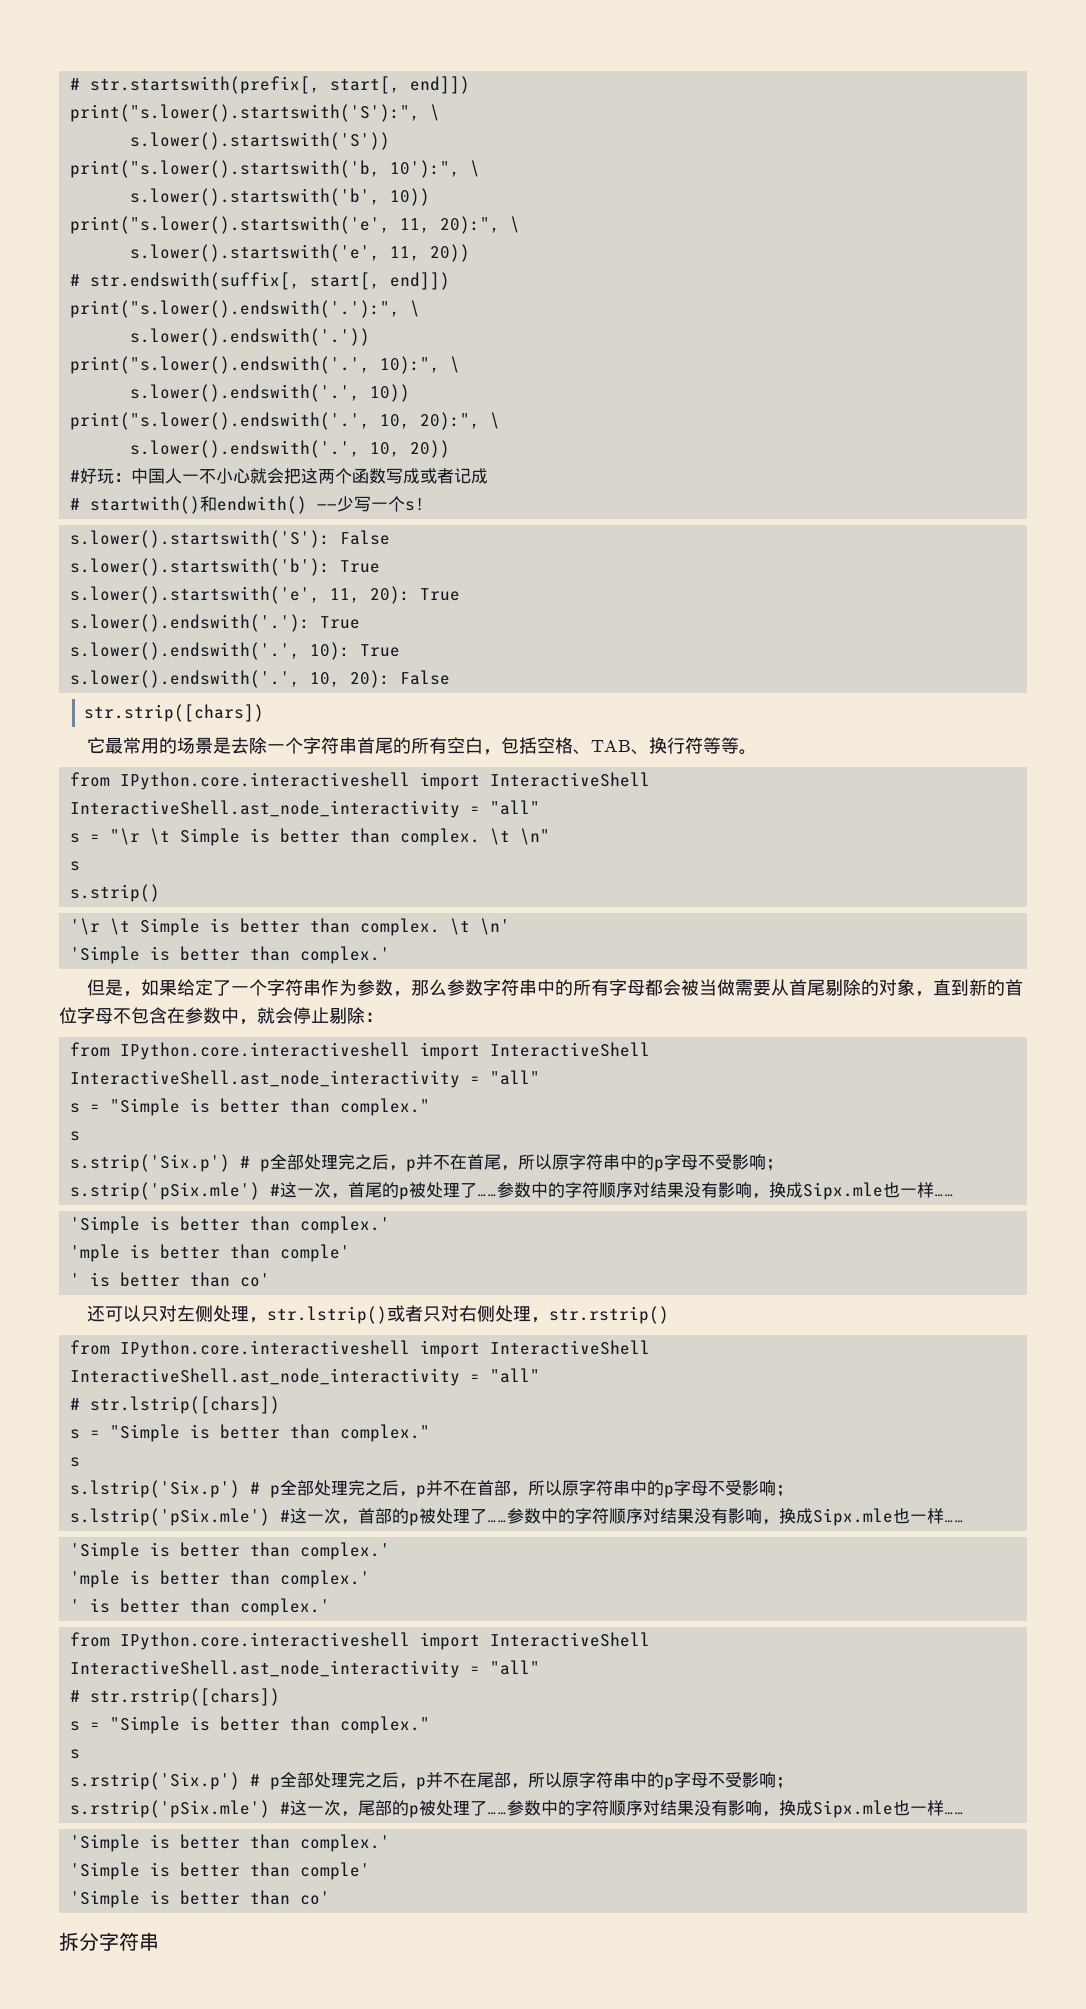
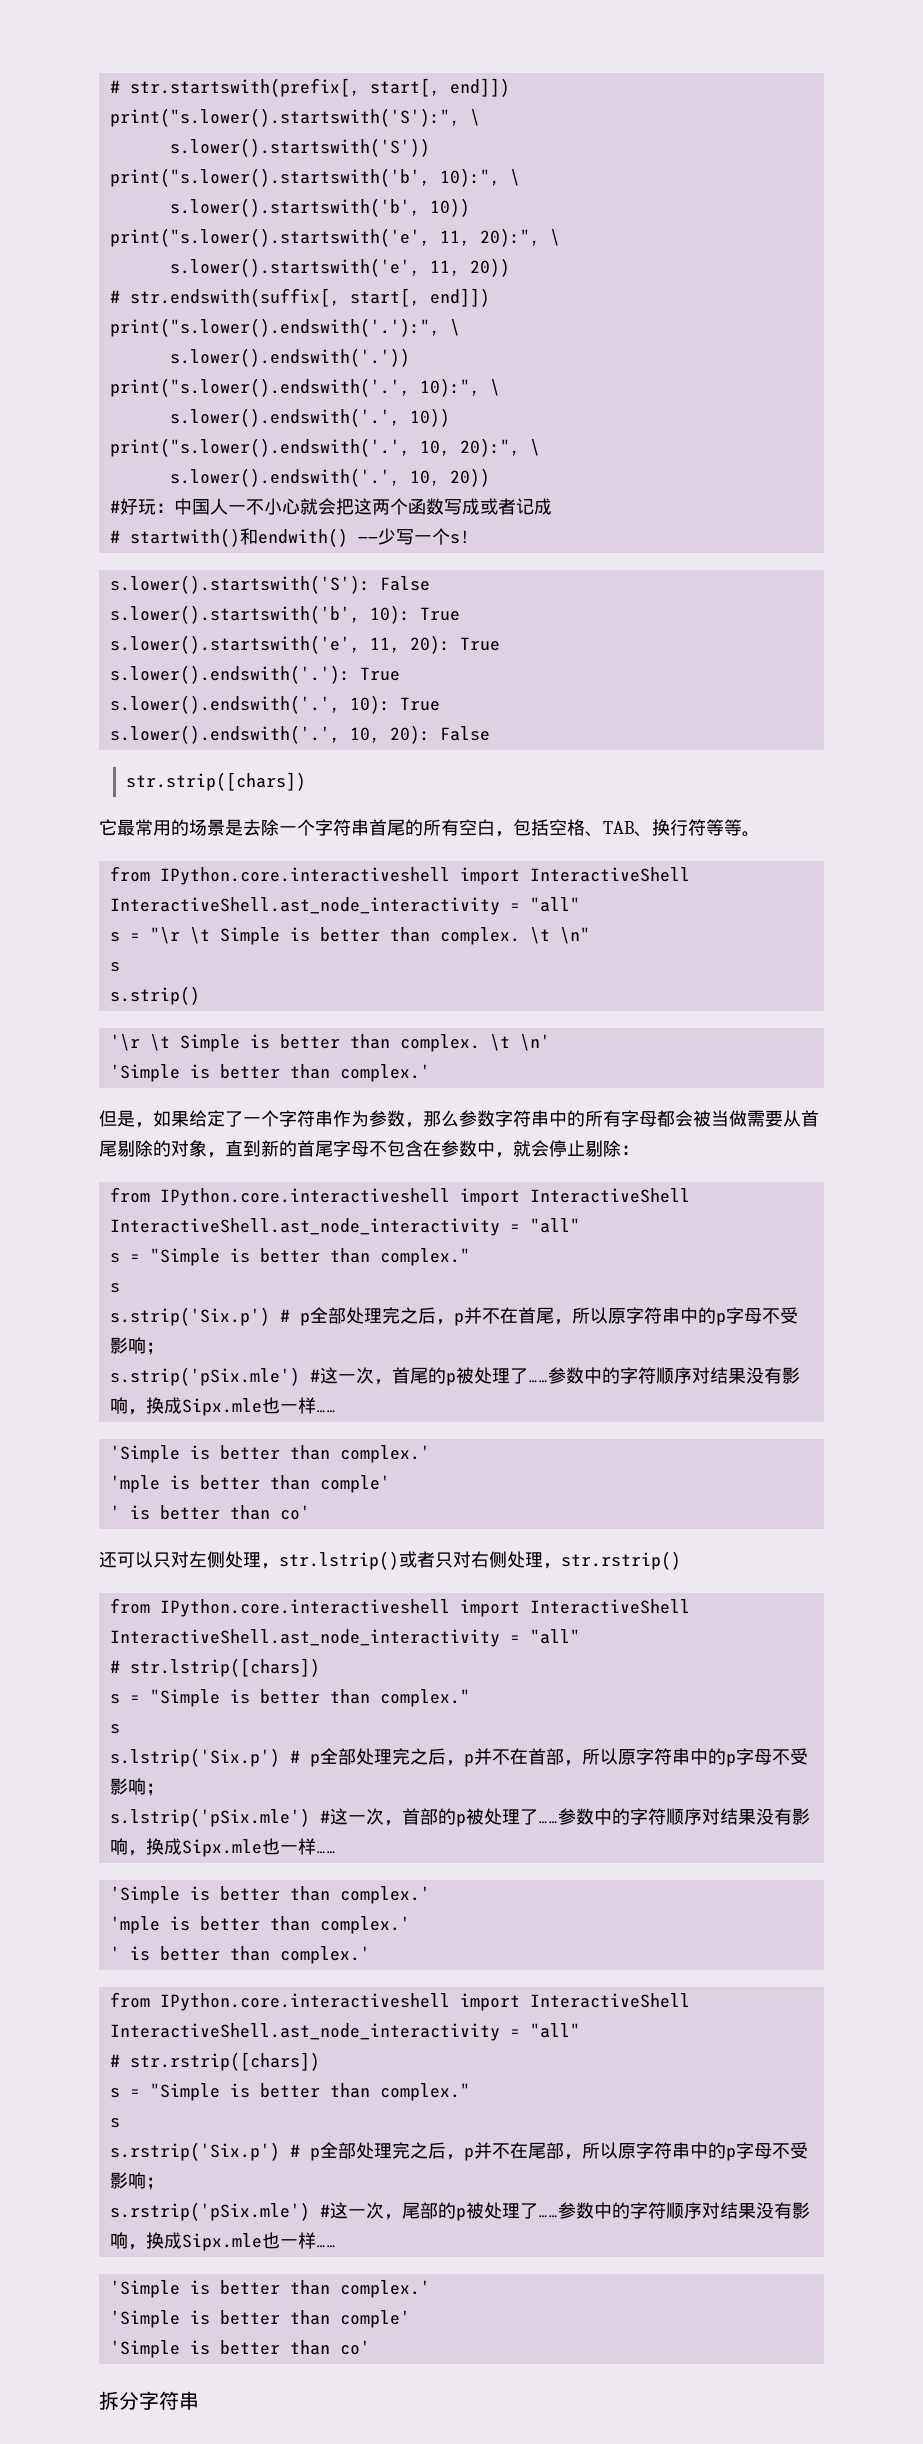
- print("s.lower().startswith('b, 10'):", \
+ print("s.lower().startswith('b', 10):", \
- s.lower().startswith('b'): True
+ s.lower().startswith('b', 10): True
- 但是，如果给定了一个字符串作为参数，那么参数字符串中的所有字母都会被当做需要从首尾剔除的对象，直到新的首位字母不包含在参数中，就会停止剔除：
+ 但是，如果给定了一个字符串作为参数，那么参数字符串中的所有字母都会被当做需要从首尾剔除的对象，直到新的首尾字母不包含在参数中，就会停止剔除：

